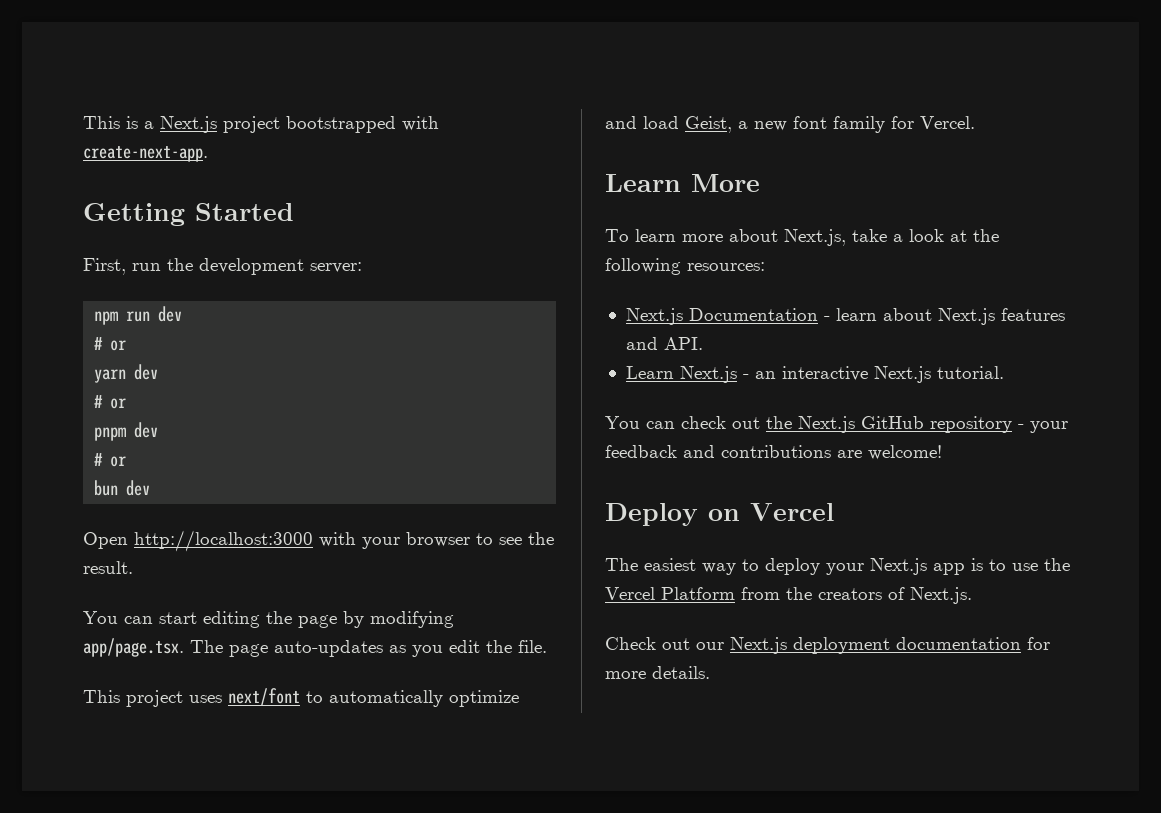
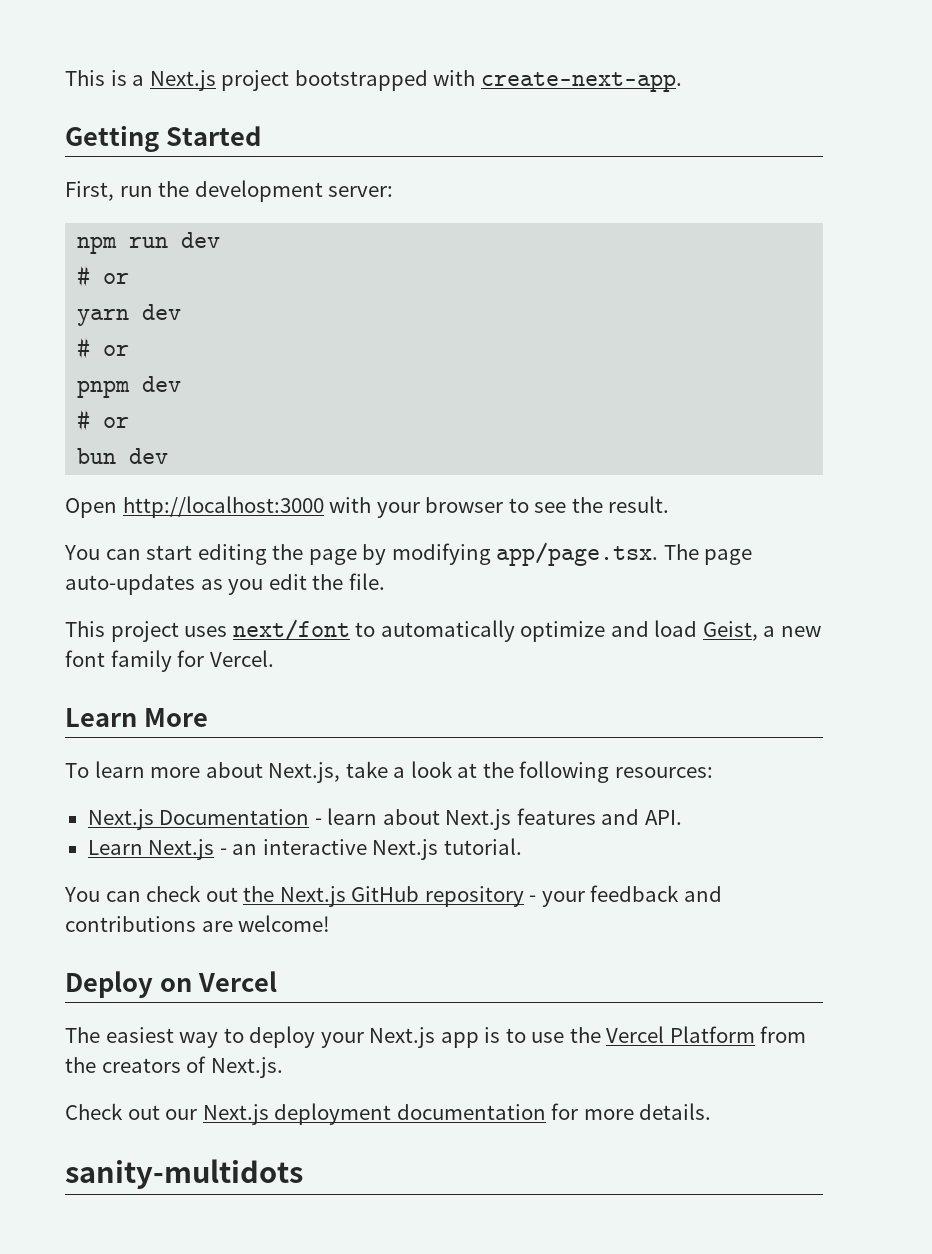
+ sanity-multidots

